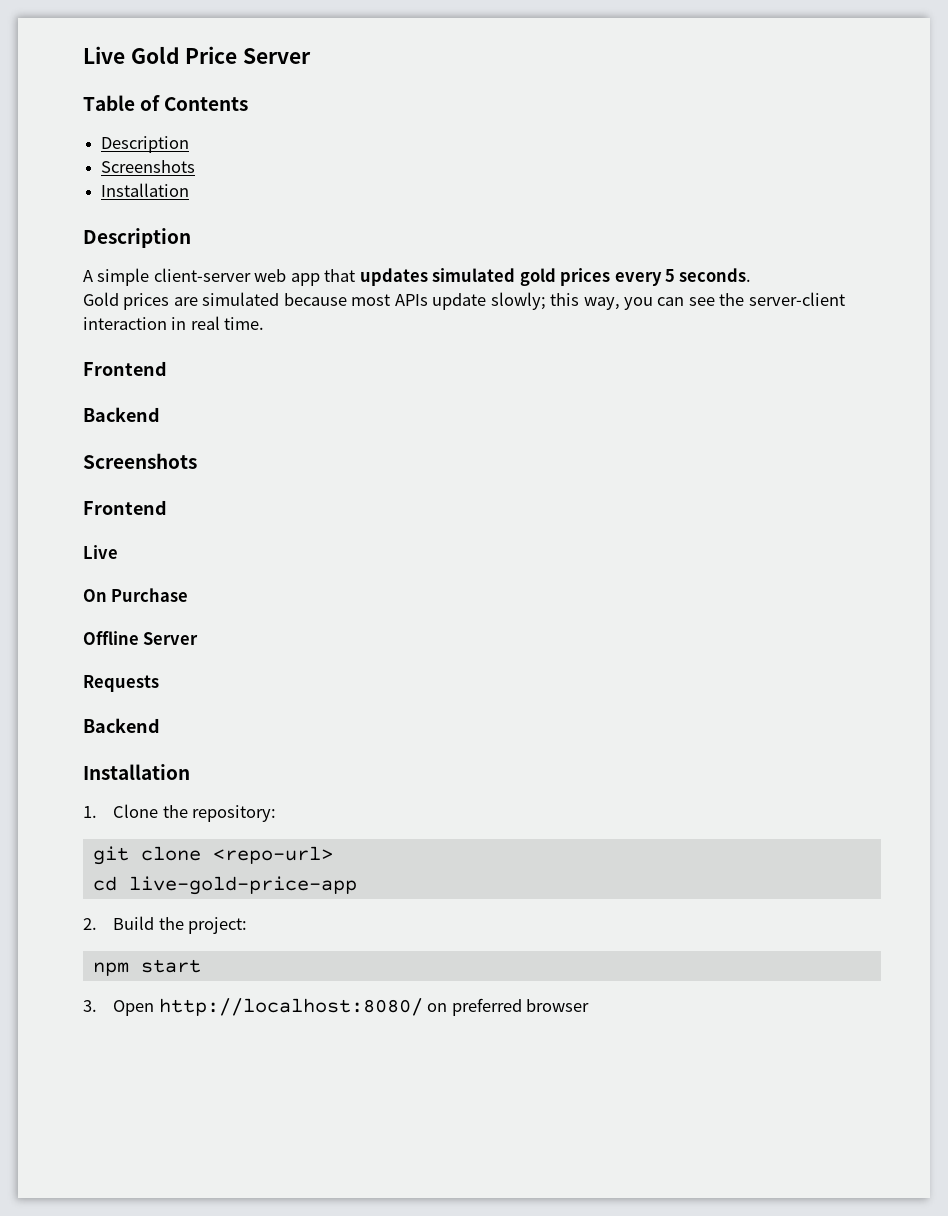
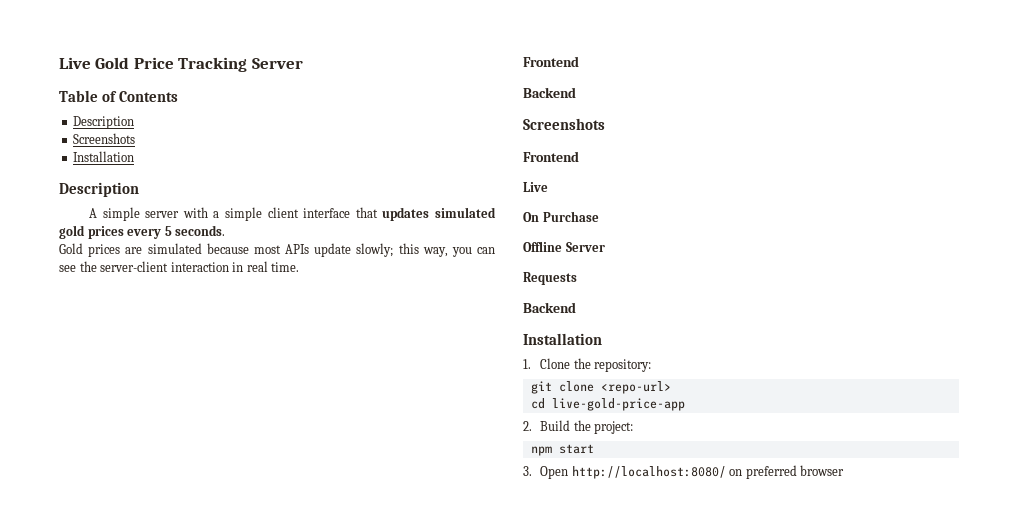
- Live Gold Price Server
+ Live Gold Price Tracking Server
- A simple client-server web app that updates simulated gold prices every 5 seconds.
+ A simple server with a simple client interface that updates simulated gold prices every 5 seconds.

